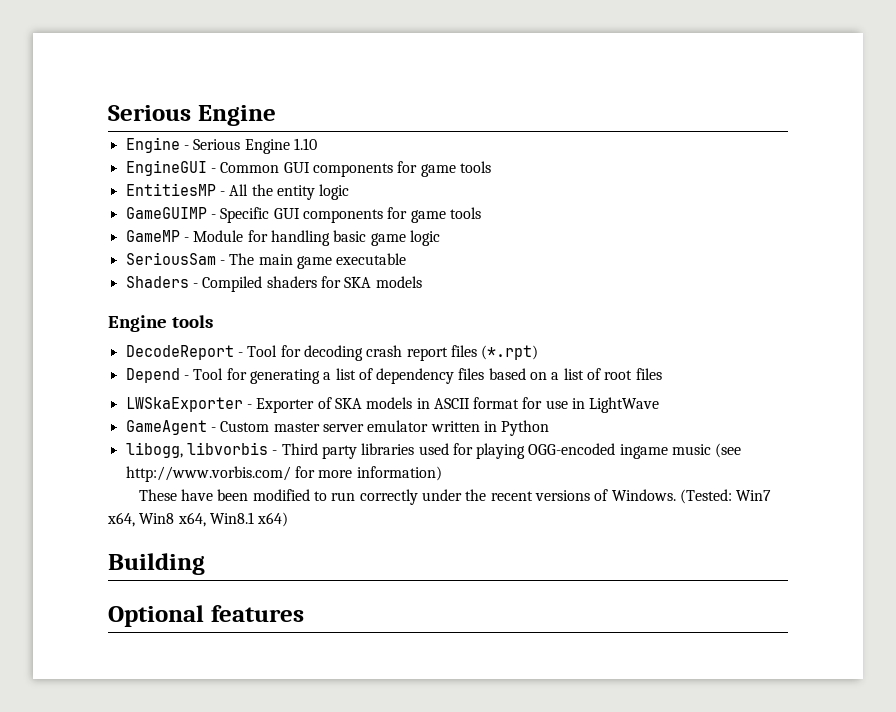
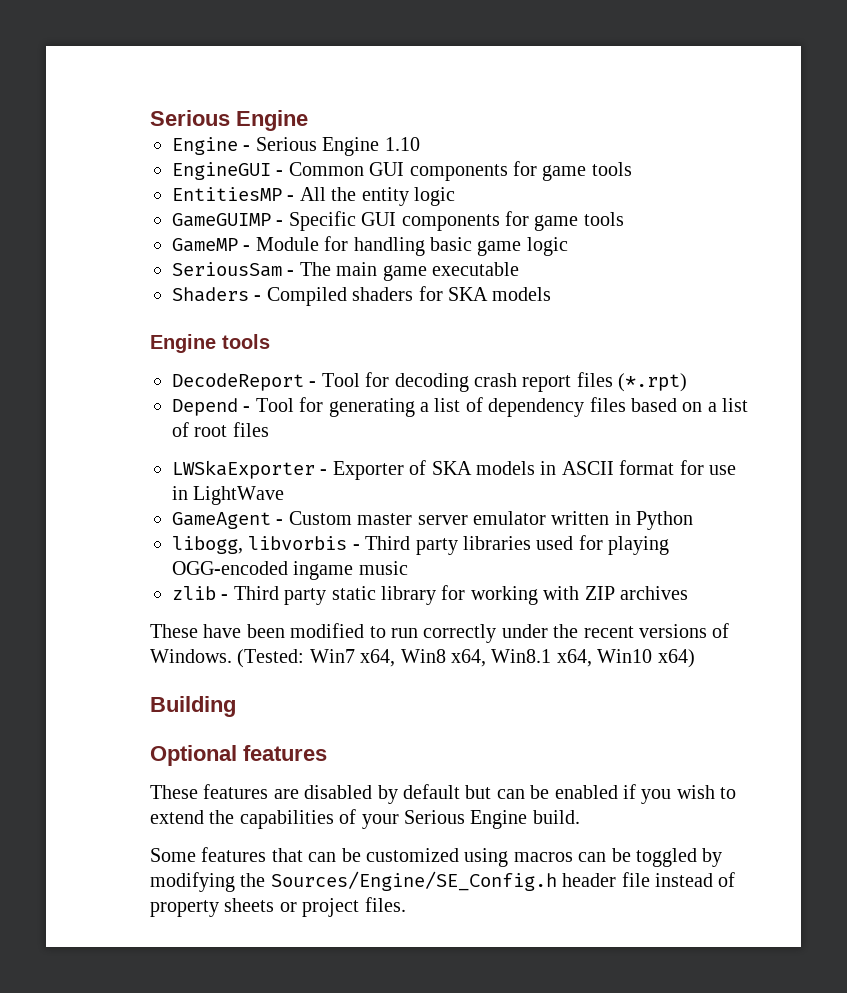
- libogg, libvorbis - Third party libraries used for playing OGG-encoded ingame music (see http://www.vorbis.com/ for more information)
+ libogg, libvorbis - Third party libraries used for playing OGG-encoded ingame music
+ zlib - Third party static library for working with ZIP archives
- (Tested: Win7 x64, Win8 x64, Win8.1 x64)
+ (Tested: Win7 x64, Win8 x64, Win8.1 x64, Win10 x64)
+ These features are disabled by default but can be enabled if you wish to extend the capabilities of your Serious Engine build.
+ Some features that can be customized using macros can be toggled by modifying the Sources/Engine/SE_Config.h header file instead of property sheets or project files.

